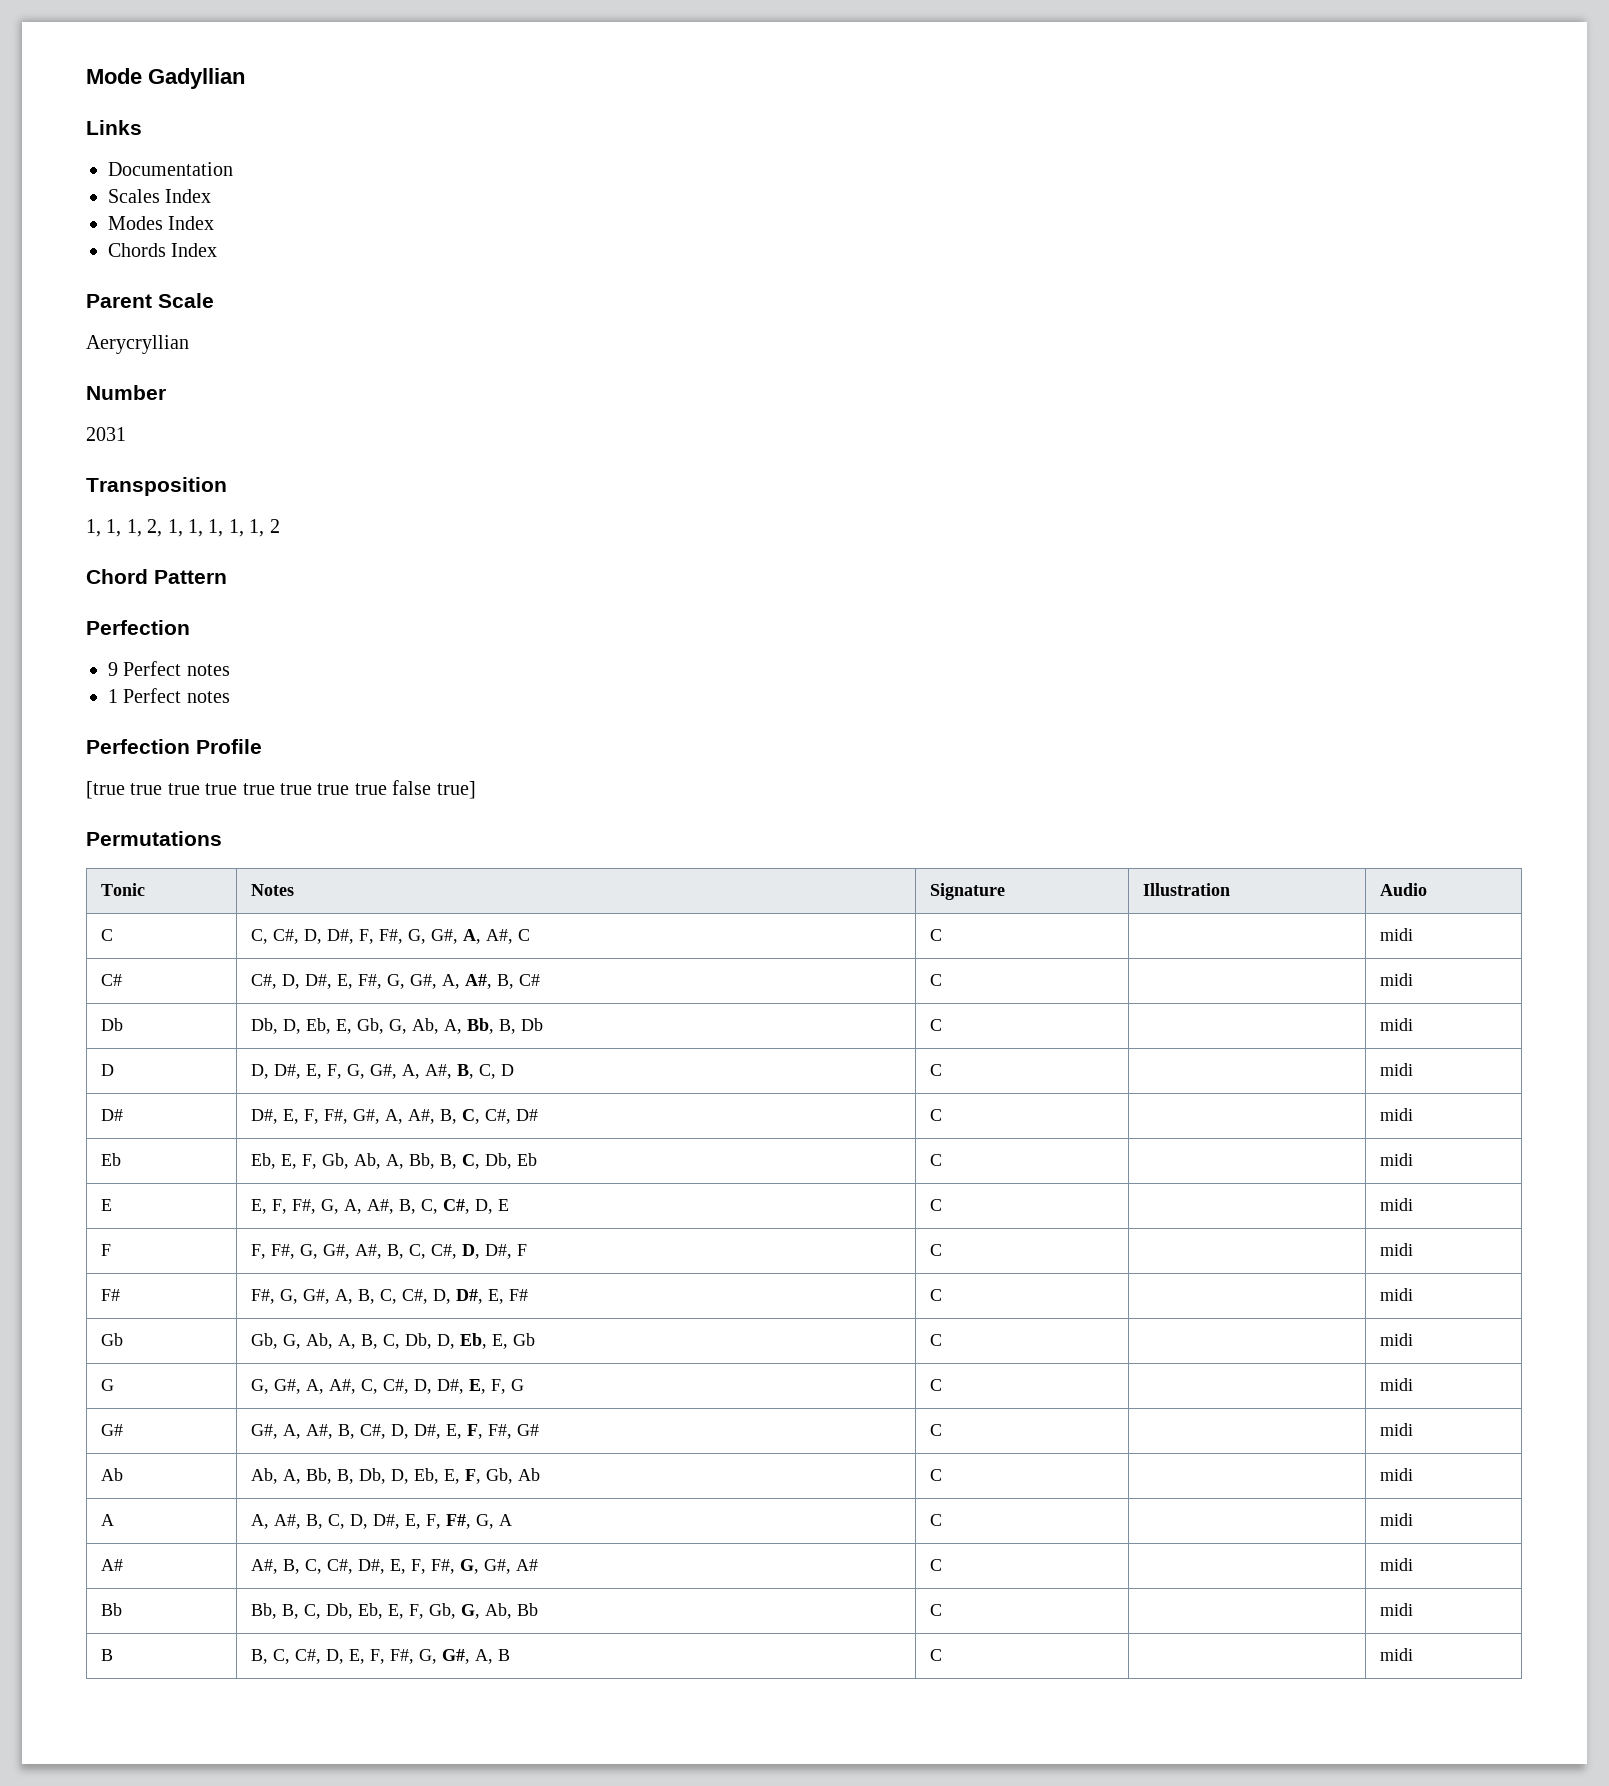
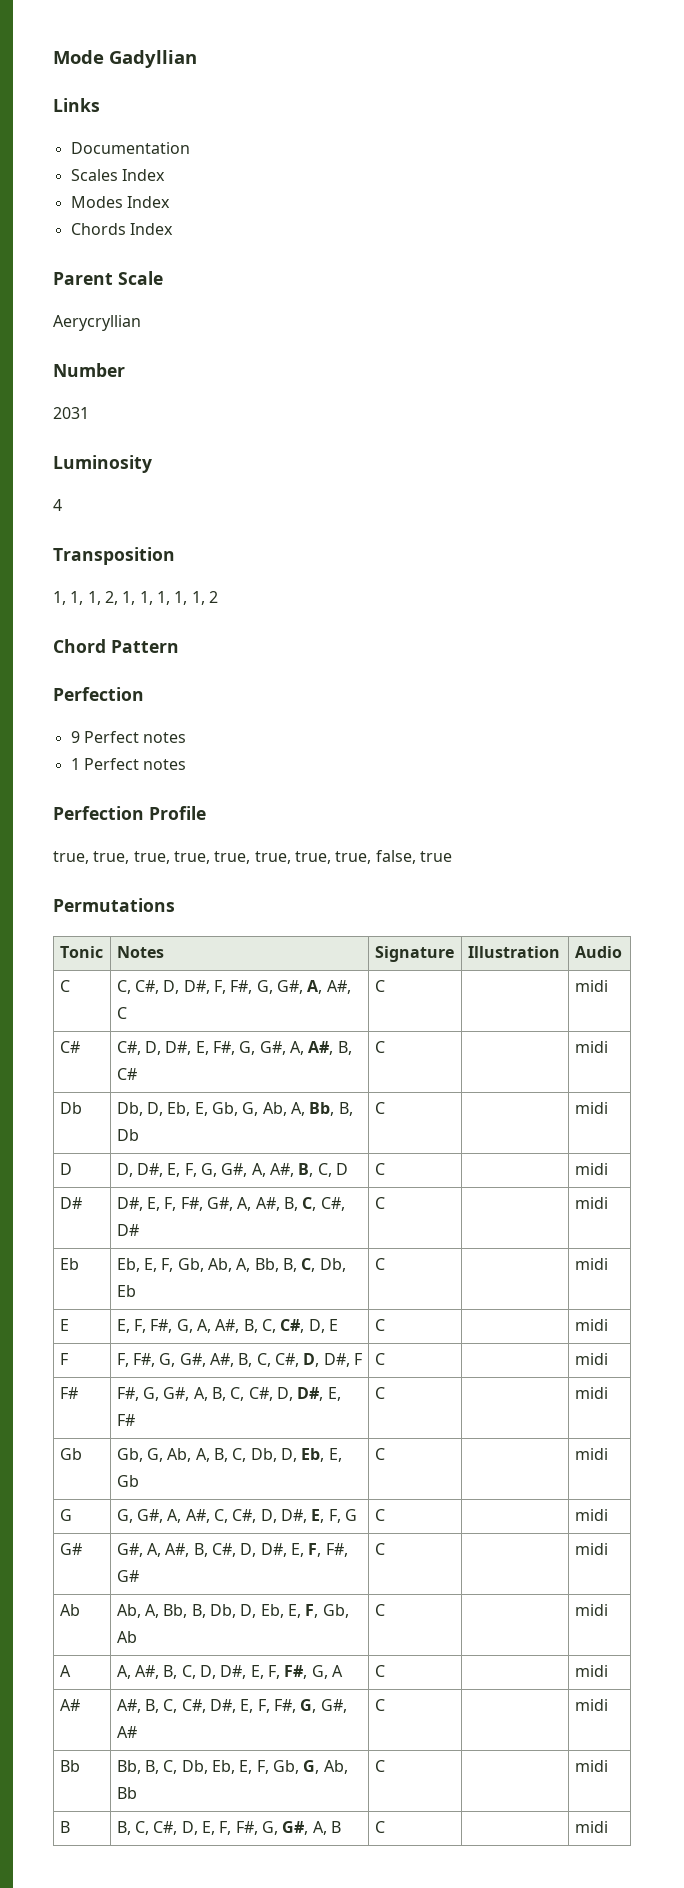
+ Luminosity
+ 4
- [true true true true true true true true false true]
+ true, true, true, true, true, true, true, true, false, true

